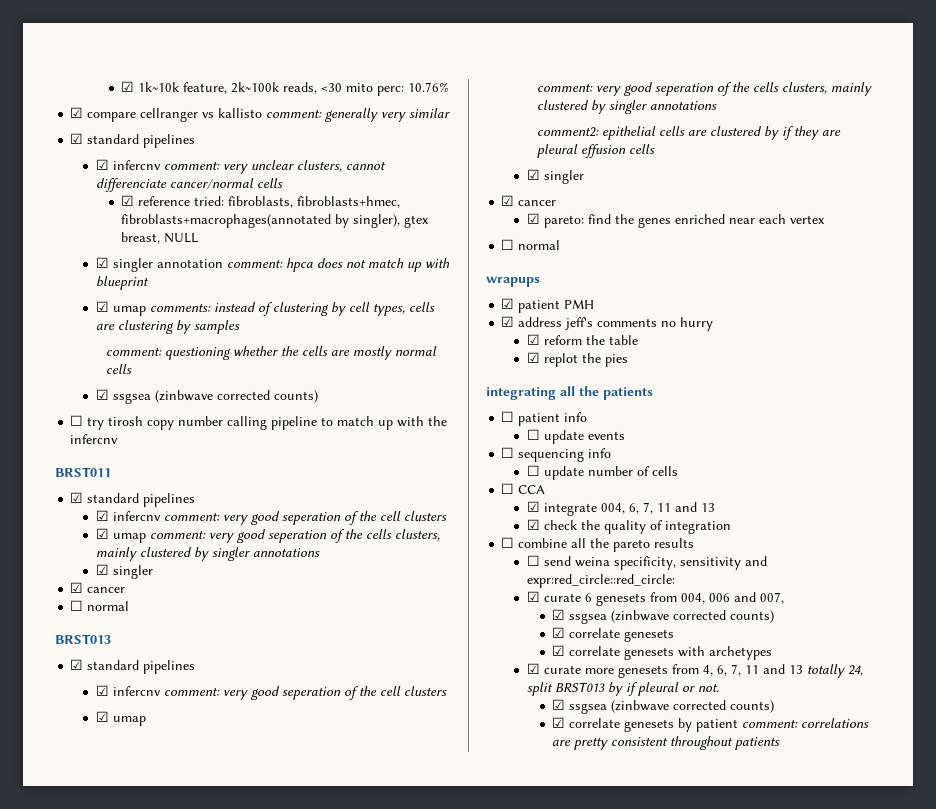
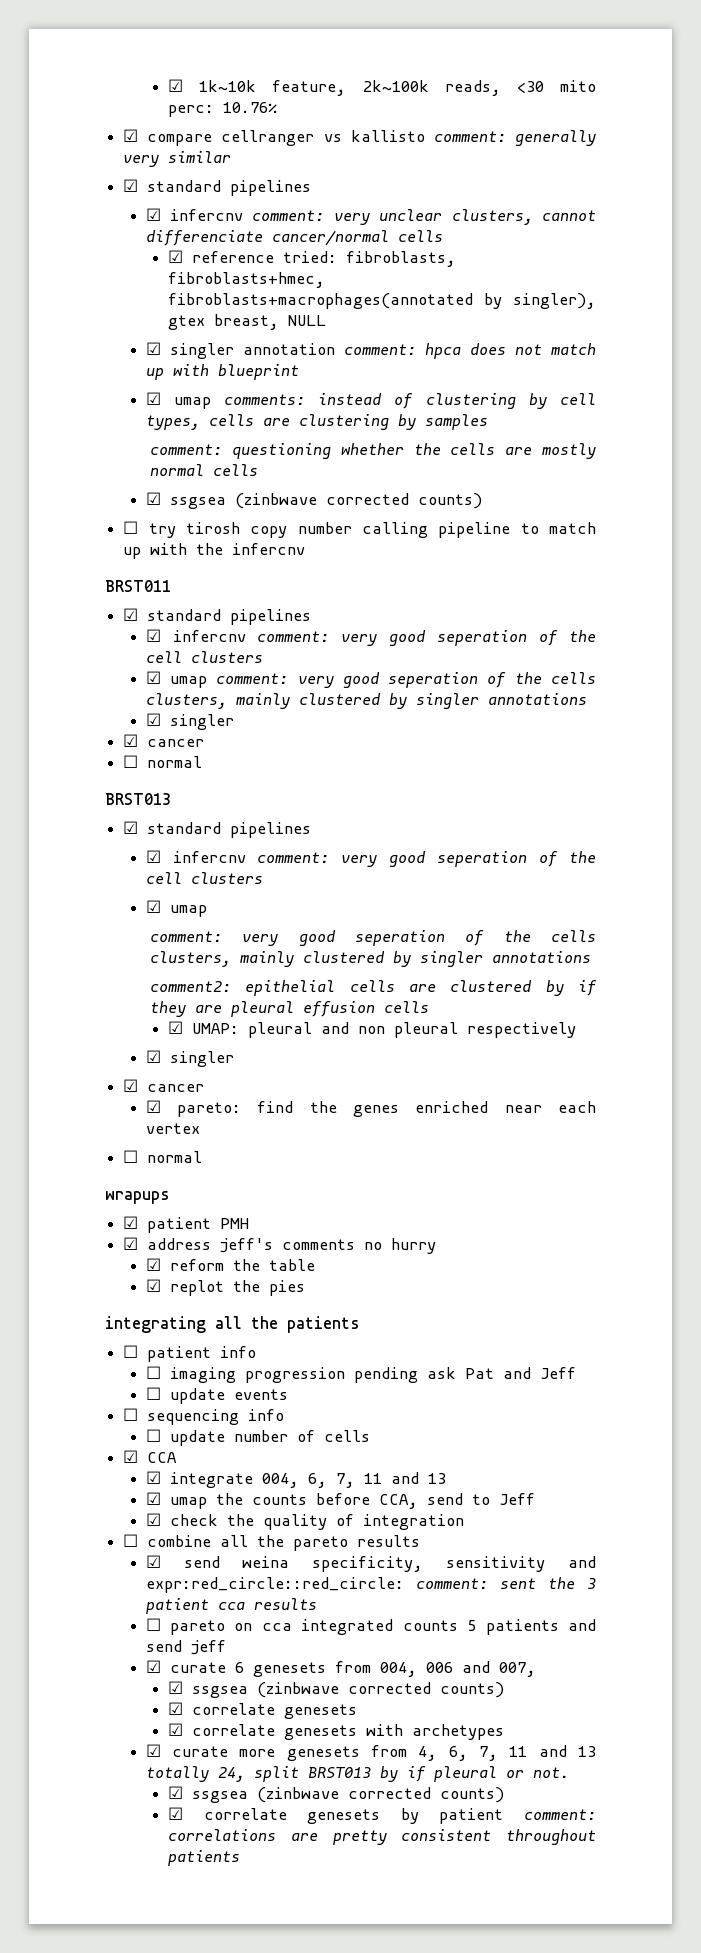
+ ☑ UMAP: pleural and non pleural respectively
+ ☐ imaging progression pending ask Pat and Jeff
- ☐ CCA
+ ☑ CCA
+ ☑ umap the counts before CCA, send to Jeff
- ☐ send weina specificity, sensitivity and expr:red_circle::red_circle:
+ ☑ send weina specificity, sensitivity and expr:red_circle::red_circle: comment: sent the 3 patient cca results
+ ☐ pareto on cca integrated counts 5 patients and send jeff

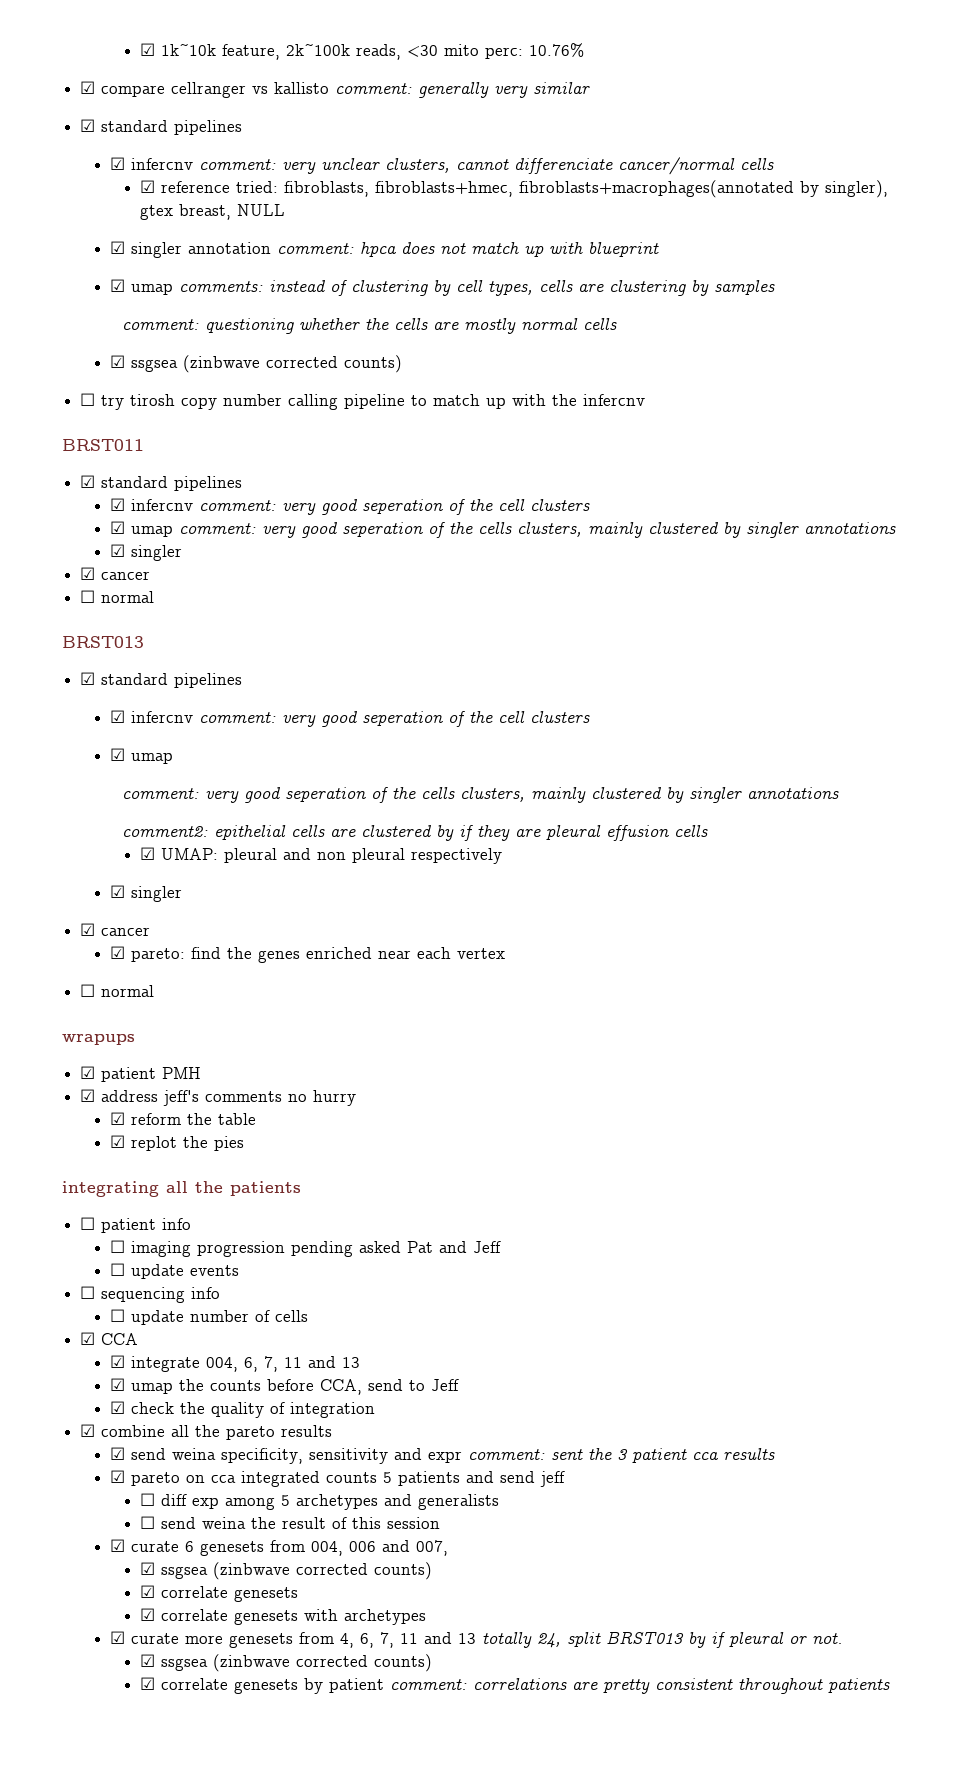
- ☐ imaging progression pending ask Pat and Jeff
+ ☐ imaging progression pending asked Pat and Jeff
- ☐ combine all the pareto results
+ ☑ combine all the pareto results
- ☑ send weina specificity, sensitivity and expr:red_circle::red_circle: comment: sent the 3 patient cca results
+ ☑ send weina specificity, sensitivity and expr comment: sent the 3 patient cca results
- ☐ pareto on cca integrated counts 5 patients and send jeff
+ ☑ pareto on cca integrated counts 5 patients and send jeff
+ ☐ diff exp among 5 archetypes and generalists
+ ☐ send weina the result of this session

